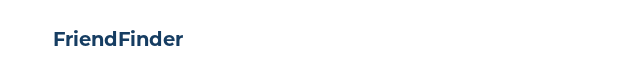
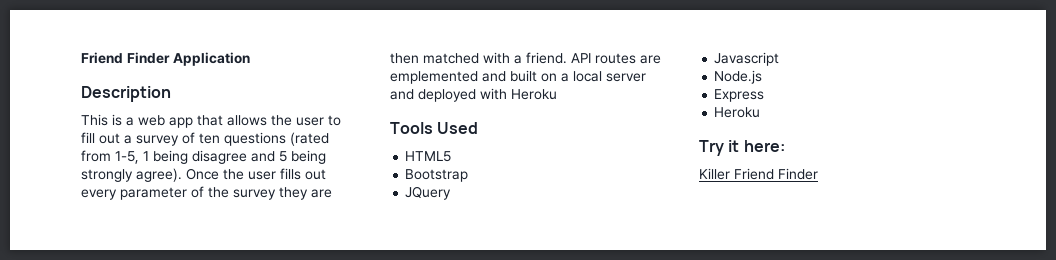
- FriendFinder
+ Friend Finder Application
+ Description
+ This is a web app that allows the user to fill out a survey of ten questions (rated from 1-5, 1 being disagree and 5 being strongly agree). Once the user fills out every parameter of the survey they are then matched with a friend. API routes are emplemented and built on a local server and deployed with Heroku
+ Tools Used
+ HTML5
+ Bootstrap
+ JQuery
+ Javascript
+ Node.js
+ Express
+ Heroku
+ Try it here:
+ Killer Friend Finder

